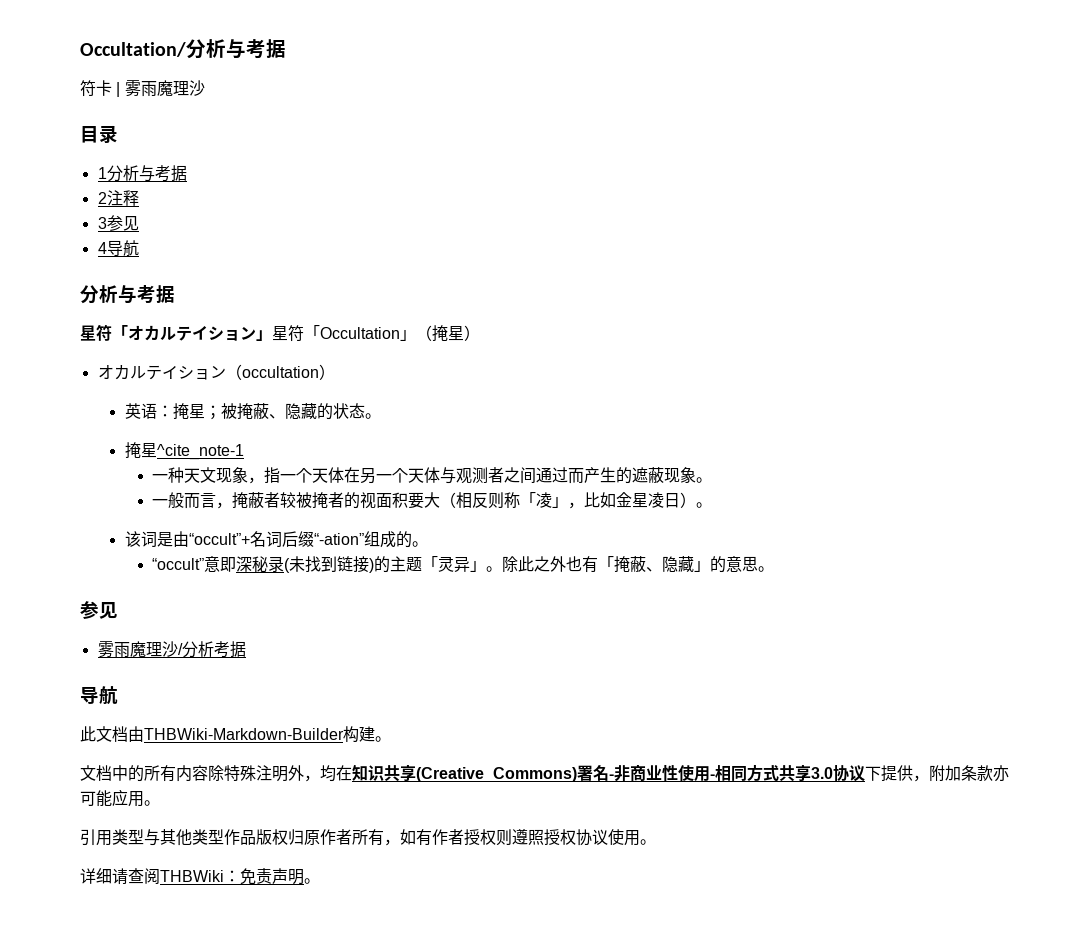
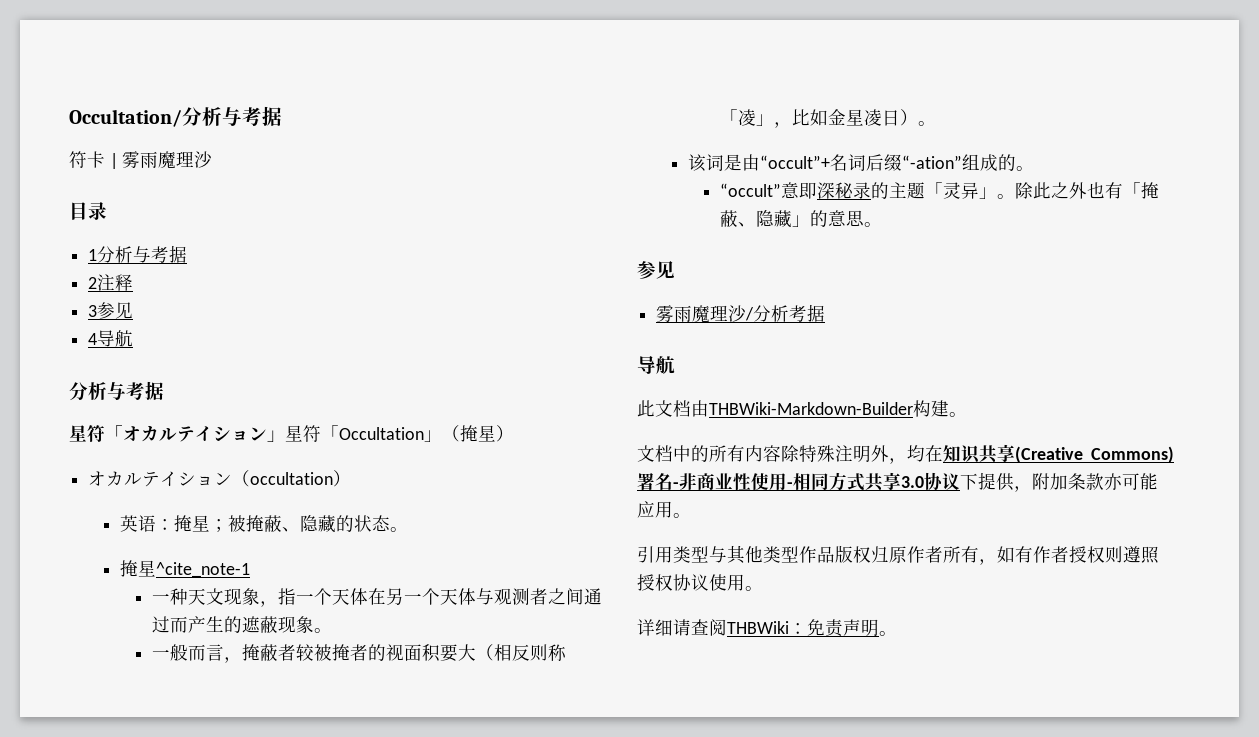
- “occult”意即深秘录(未找到链接)的主题「灵异」。
+ “occult”意即深秘录的主题「灵异」。

